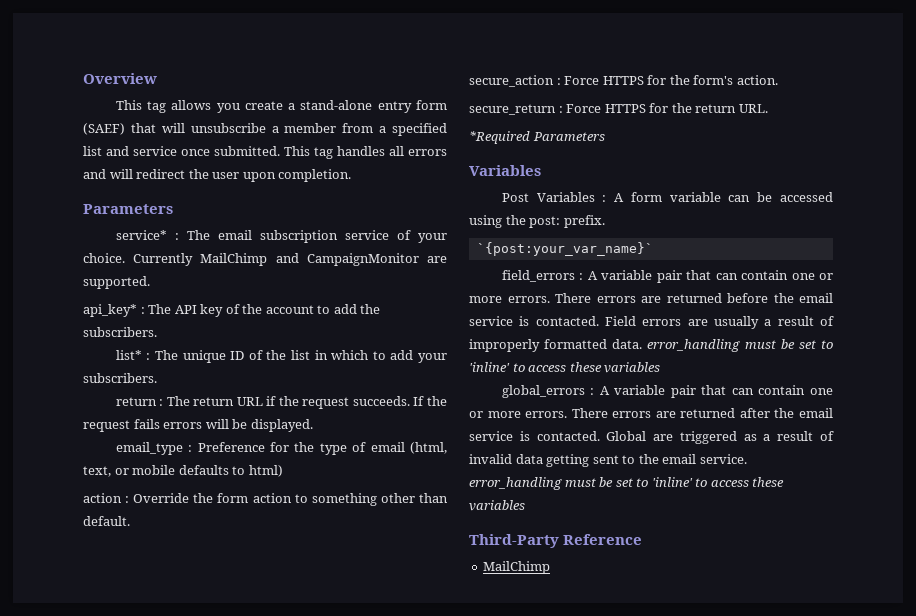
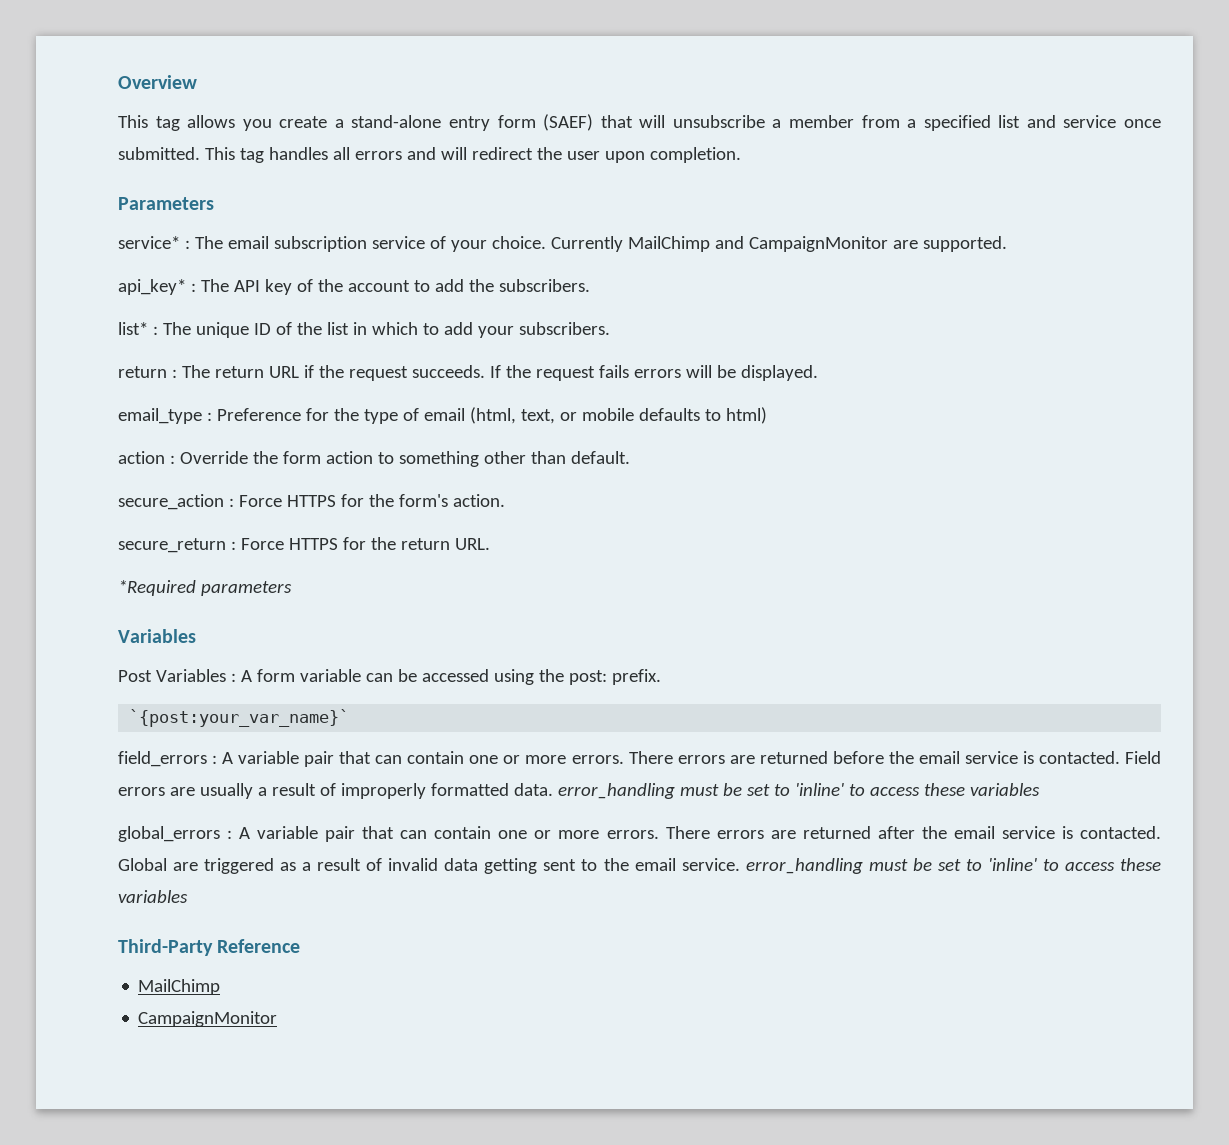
- *Required Parameters
+ *Required parameters
  Third-Party Reference
  MailChimp
+ CampaignMonitor

